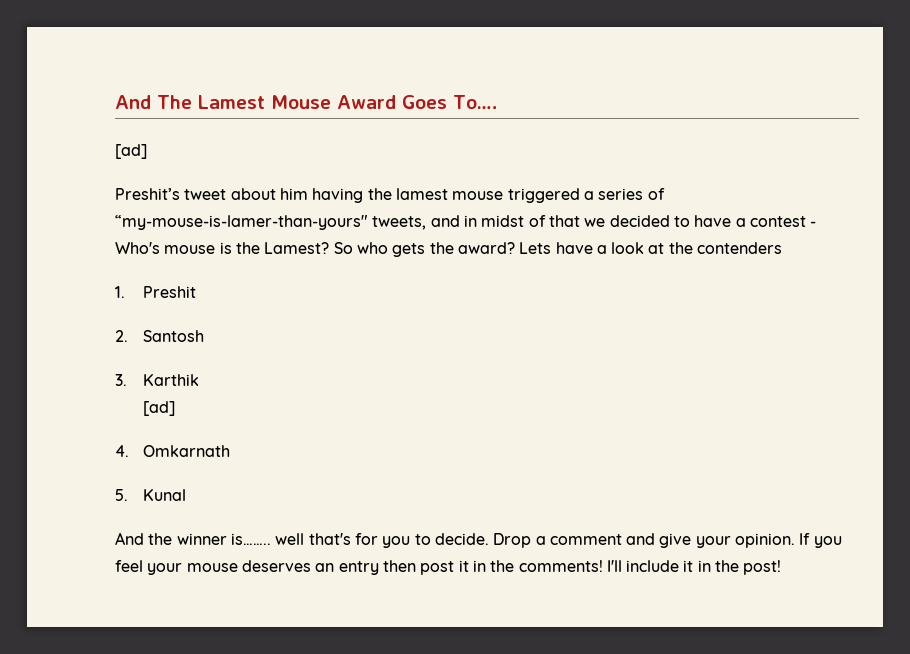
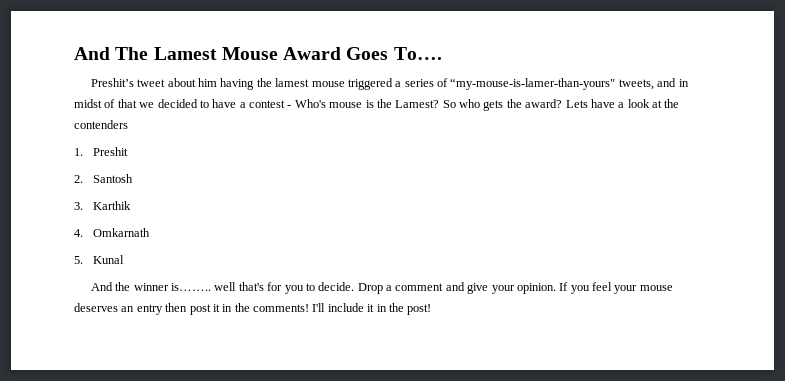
  And The Lamest Mouse Award Goes To….
- [ad]
  3. Karthik
- [ad]

